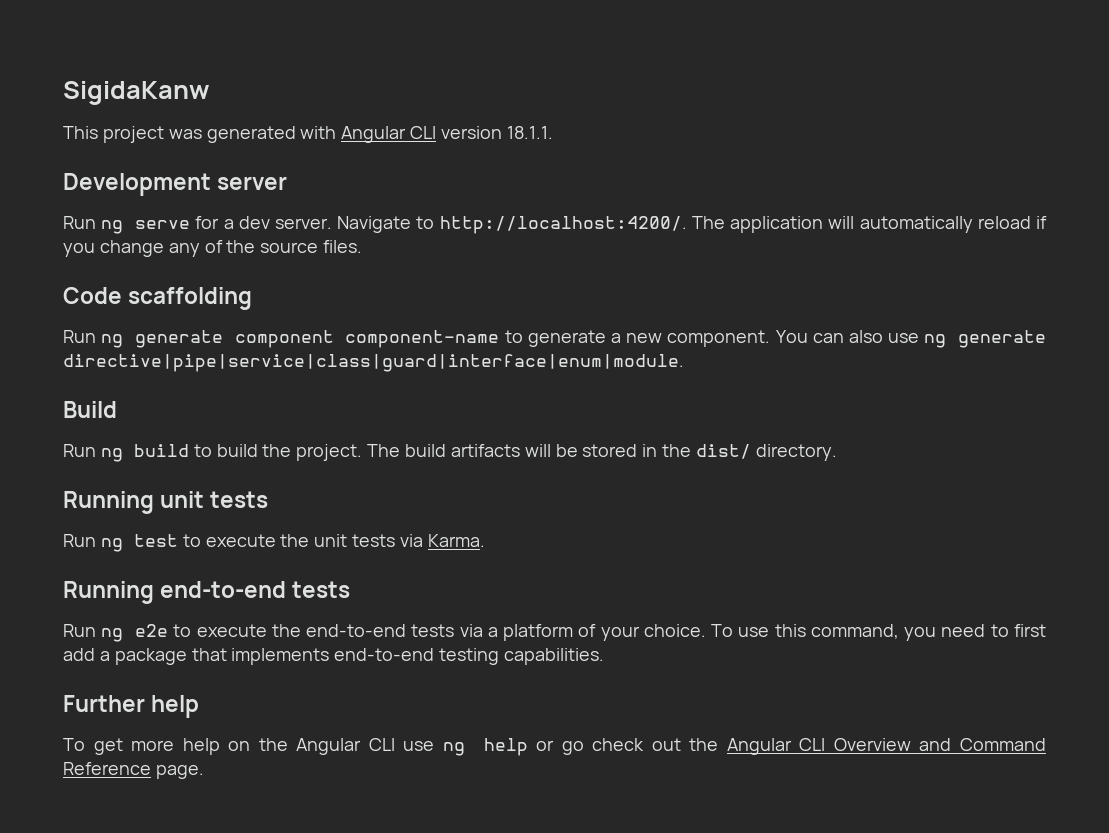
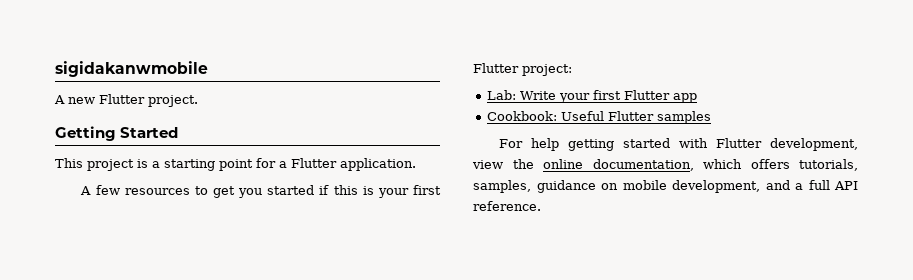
- SigidaKanw
- This project was generated with Angular CLI version 18.1.1.
- Development server
- Run ng serve for a dev server. Navigate to http://localhost:4200/. The application will automatically reload if you change any of the source files.
- Code scaffolding
- Run ng generate component component-name to generate a new component. You can also use ng generate directive|pipe|service|class|guard|interface|enum|module.
- Build
- Run ng build to build the project. The build artifacts will be stored in the dist/ directory.
- Running unit tests
- Run ng test to execute the unit tests via Karma.
- Running end-to-end tests
- Run ng e2e to execute the end-to-end tests via a platform of your choice. To use this command, you need to first add a package that implements end-to-end testing capabilities.
- Further help
- To get more help on the Angular CLI use ng help or go check out the Angular CLI Overview and Command Reference page.
+ sigidakanwmobile
+ A new Flutter project.
+ Getting Started
+ This project is a starting point for a Flutter application.
+ A few resources to get you started if this is your first Flutter project:
+ Lab: Write your first Flutter app
+ Cookbook: Useful Flutter samples
+ For help getting started with Flutter development, view the online documentation, which offers tutorials, samples, guidance on mobile development, and a full API reference.

